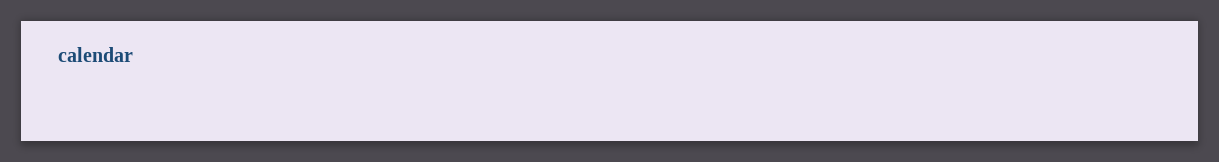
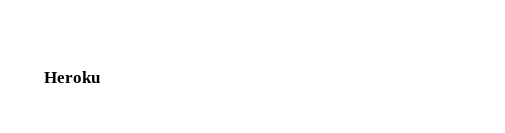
- calendar
+ Heroku

